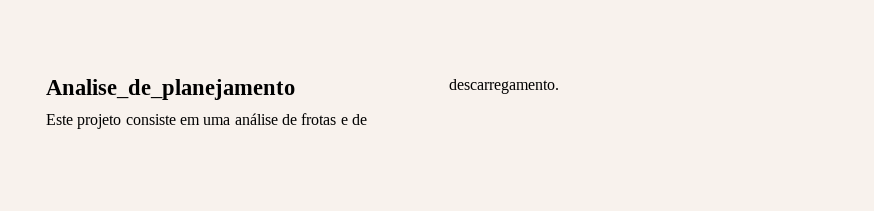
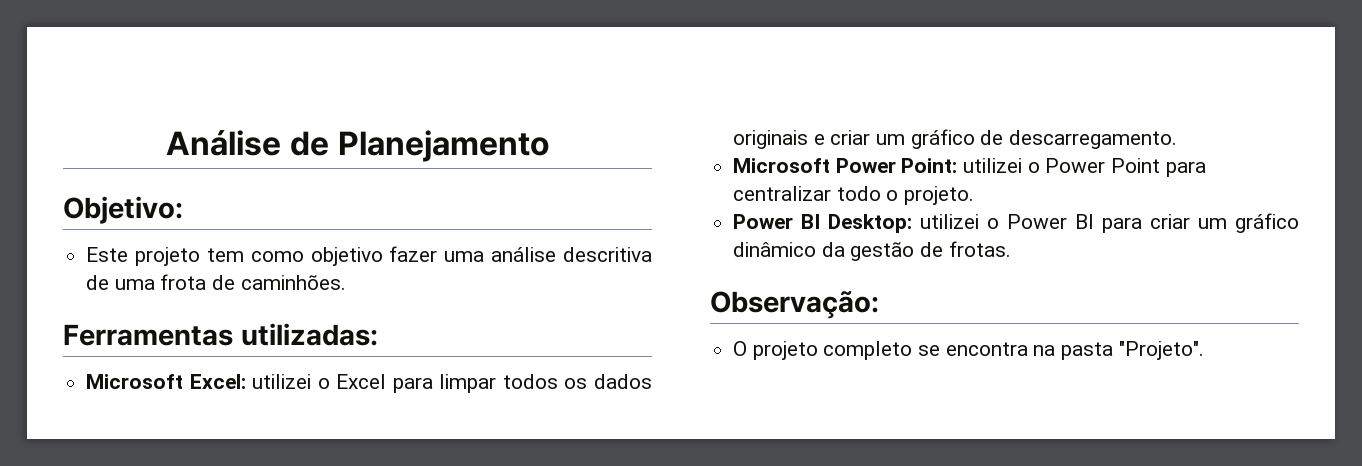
- Analise_de_planejamento
- Este projeto consiste em uma análise de frotas e de descarregamento.
+ Análise de Planejamento
+ Objetivo:
+ Este projeto tem como objetivo fazer uma análise descritiva de uma frota de caminhões.
+ Ferramentas utilizadas:
+ Microsoft Excel: utilizei o Excel para limpar todos os dados originais e criar um gráfico de descarregamento.
+ Microsoft Power Point: utilizei o Power Point para centralizar todo o projeto.
+ Power BI Desktop: utilizei o Power BI para criar um gráfico dinâmico da gestão de frotas.
+ Observação:
+ O projeto completo se encontra na pasta "Projeto".

